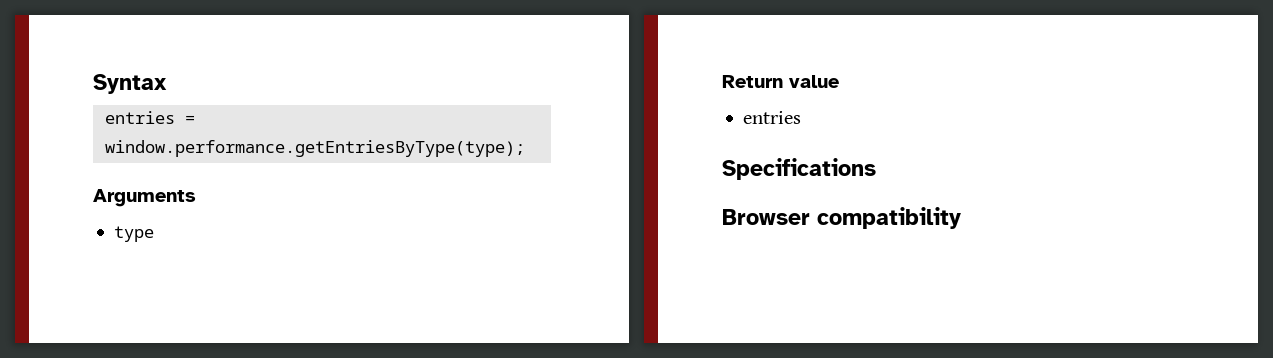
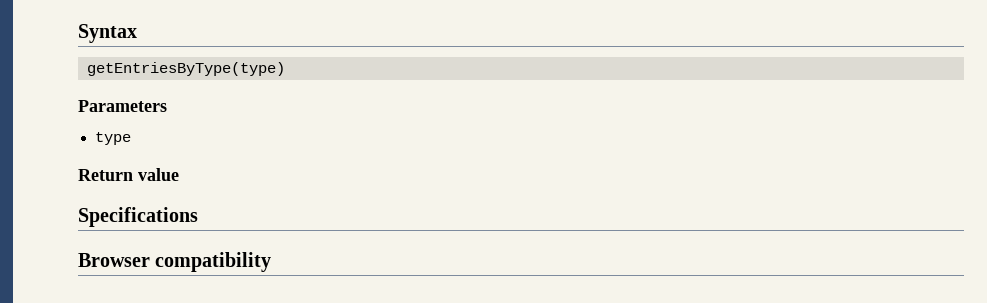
- entries = window.performance.getEntriesByType(type);
- Arguments
+ getEntriesByType(type)
+ Parameters
  Return value
- entries

